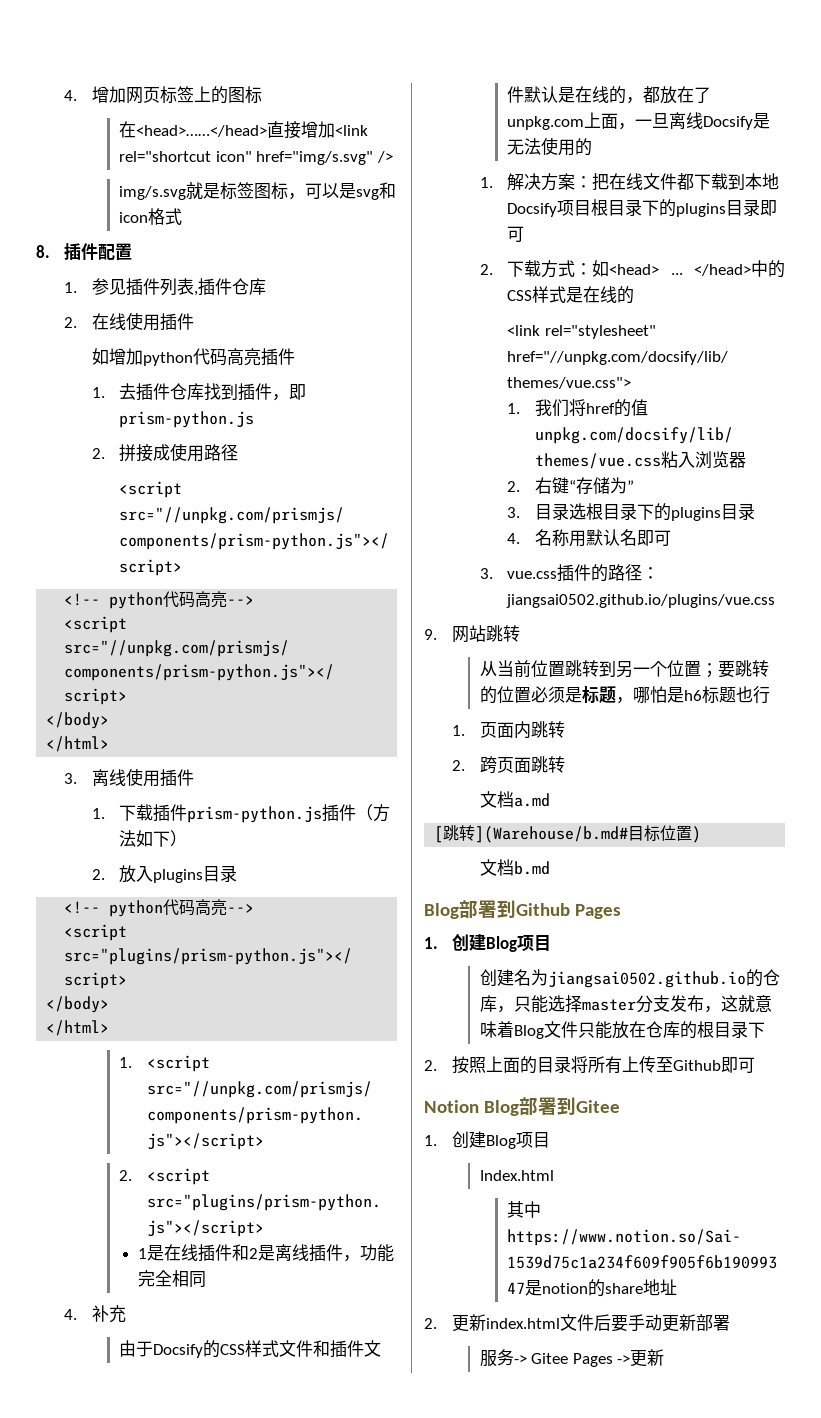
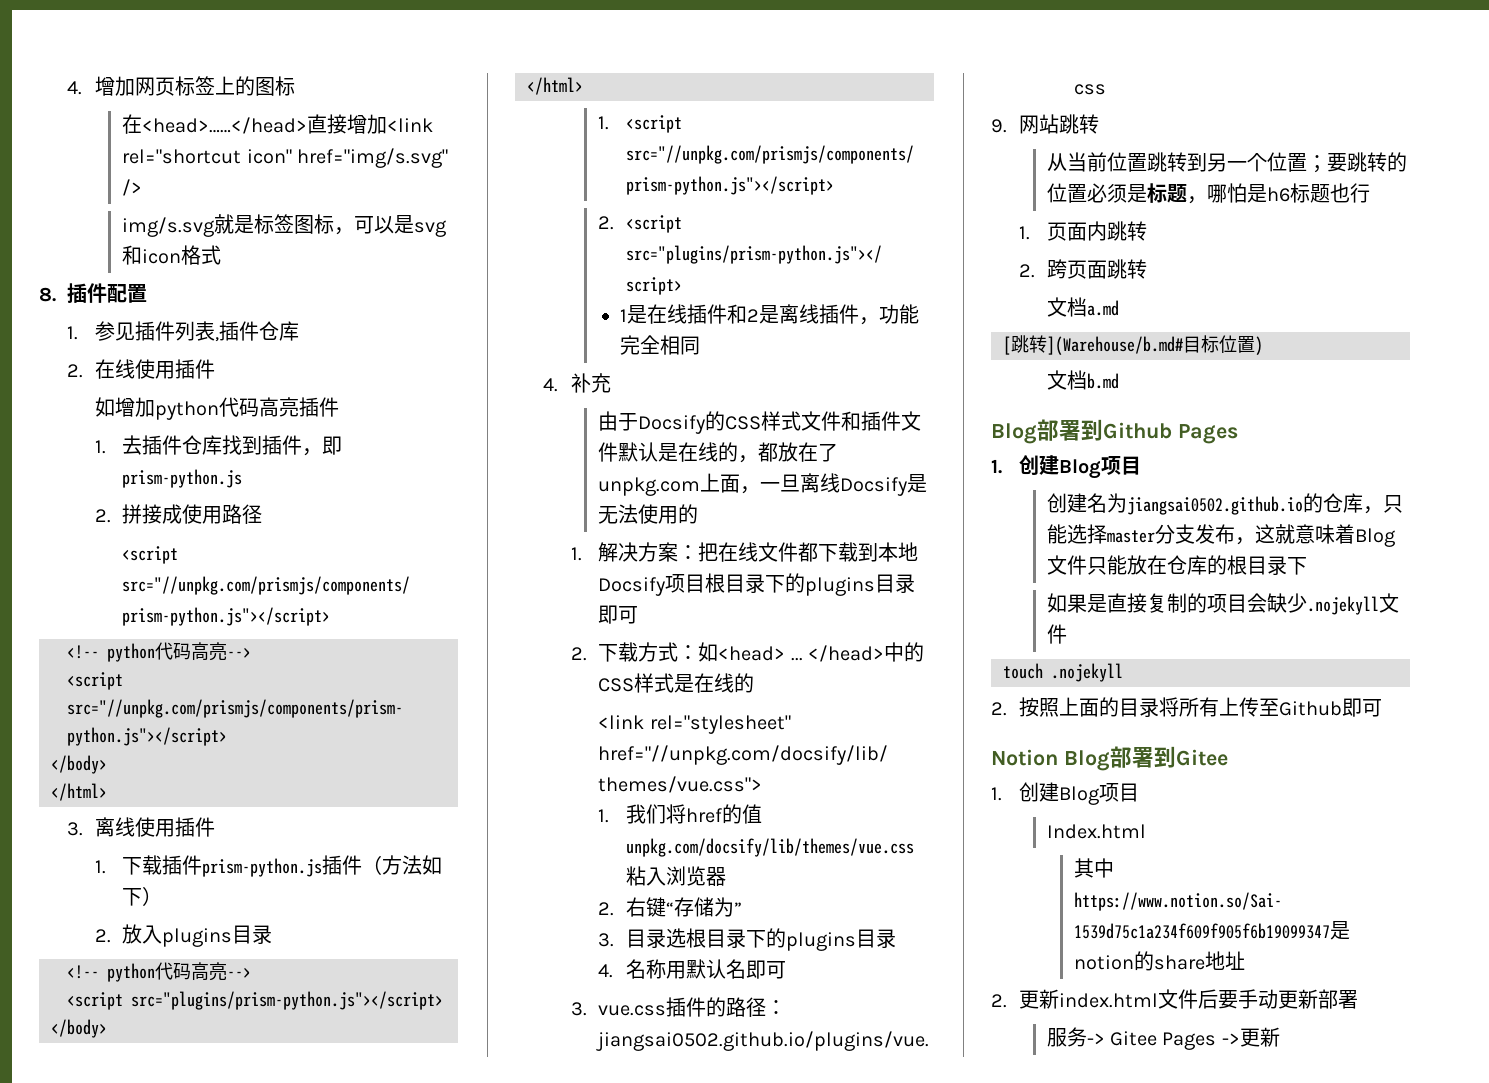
+ 如果是直接复制的项目会缺少.nojekyll文件
+ touch .nojekyll

